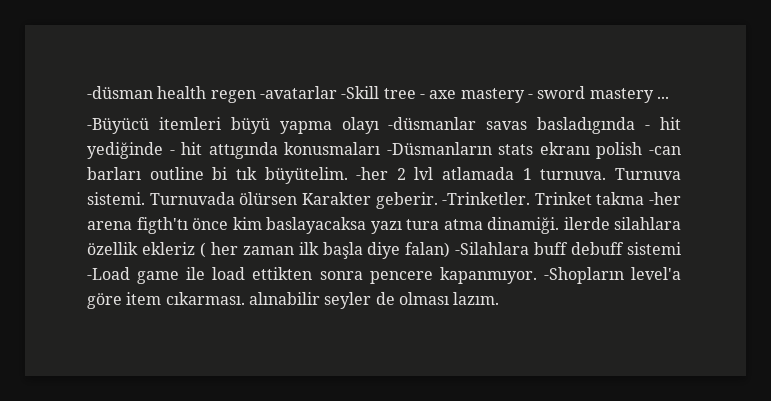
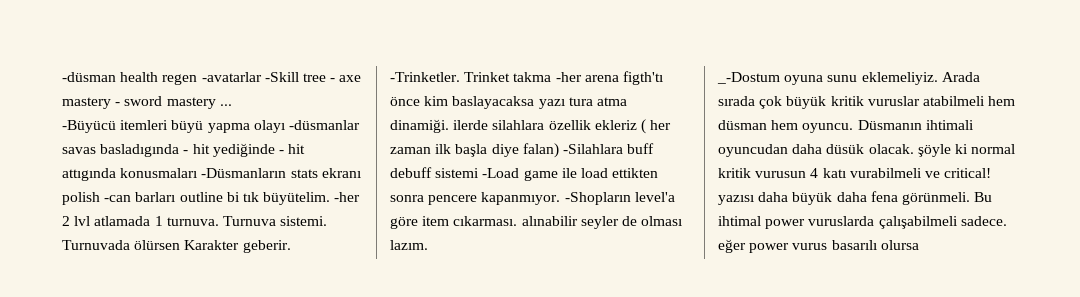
+ _-Dostum oyuna sunu eklemeliyiz. Arada sırada çok büyük kritik vuruslar atabilmeli hem düsman hem oyuncu. Düsmanın ihtimali oyuncudan daha düsük olacak. şöyle ki normal kritik vurusun 4 katı vurabilmeli ve critical! yazısı daha büyük daha fena görünmeli. Bu ihtimal power vuruslarda çalışabilmeli sadece. eğer power vurus basarılı olursa

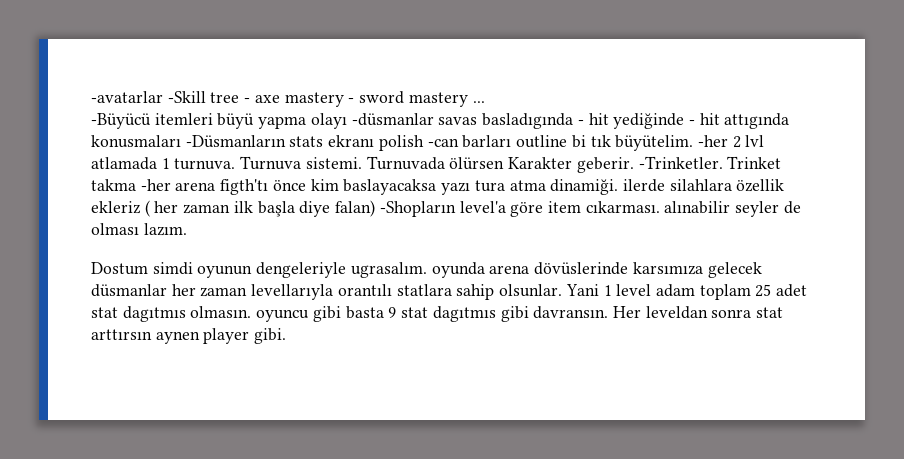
- -düsman health regen -avatarlar -Skill tree - axe mastery - sword mastery ...
+ -avatarlar -Skill tree - axe mastery - sword mastery ...
- Trinket takma -her arena figth'tı önce kim baslayacaksa yazı tura atma dinamiği. ilerde silahlara özellik ekleriz ( her zaman ilk başla diye falan) -Silahlara buff debuff sistemi -Load game ile load ettikten sonra pencere kapanmıyor. -Shopların level'a göre item cıkarması. alınabilir seyler de olması lazım.
+ Trinket takma -her arena figth'tı önce kim baslayacaksa yazı tura atma dinamiği. ilerde silahlara özellik ekleriz ( her zaman ilk başla diye falan) -Shopların level'a göre item cıkarması. alınabilir seyler de olması lazım.
- _-Dostum oyuna sunu eklemeliyiz. Arada sırada çok büyük kritik vuruslar atabilmeli hem düsman hem oyuncu. Düsmanın ihtimali oyuncudan daha düsük olacak. şöyle ki normal kritik vurusun 4 katı vurabilmeli ve critical! yazısı daha büyük daha fena görünmeli. Bu ihtimal power vuruslarda çalışabilmeli sadece. eğer power vurus basarılı olursa
+ Dostum simdi oyunun dengeleriyle ugrasalım. oyunda arena dövüslerinde karsımıza gelecek düsmanlar her zaman levellarıyla orantılı statlara sahip olsunlar. Yani 1 level adam toplam 25 adet stat dagıtmıs olmasın. oyuncu gibi basta 9 stat dagıtmıs gibi davransın. Her leveldan sonra stat arttırsın aynen player gibi.

